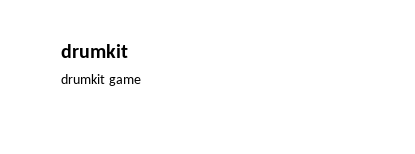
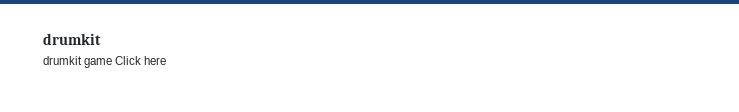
- drumkit game
+ drumkit game Click here

